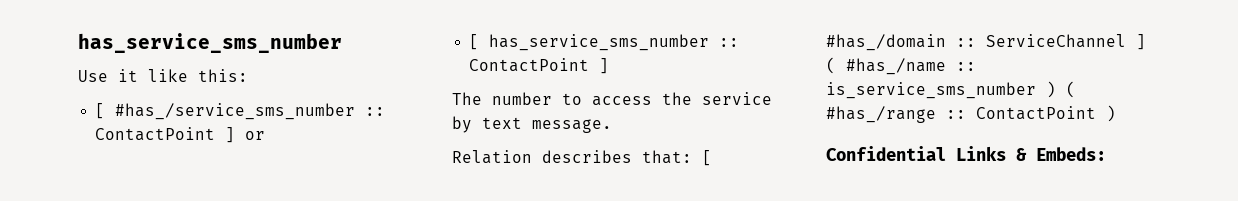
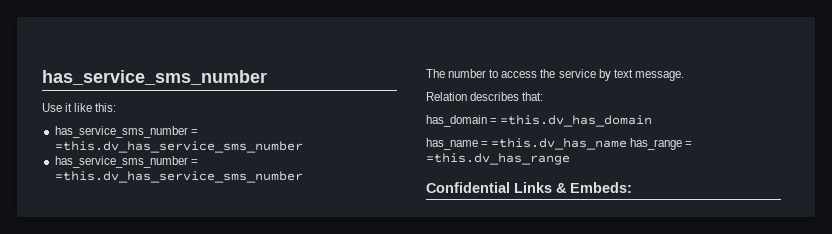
  Use it like this:
- [ #has_/service_sms_number :: ContactPoint ] or
- [ has_service_sms_number :: ContactPoint ]
+ has_service_sms_number = =this.dv_has_service_sms_number
+ has_service_sms_number = =this.dv_has_service_sms_number
- Relation describes that: [ #has_/domain :: ServiceChannel ] ( #has_/name :: is_service_sms_number ) ( #has_/range :: ContactPoint )
+ Relation describes that:
+ has_domain = =this.dv_has_domain
+ has_name = =this.dv_has_name has_range = =this.dv_has_range

